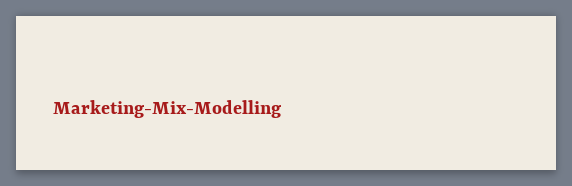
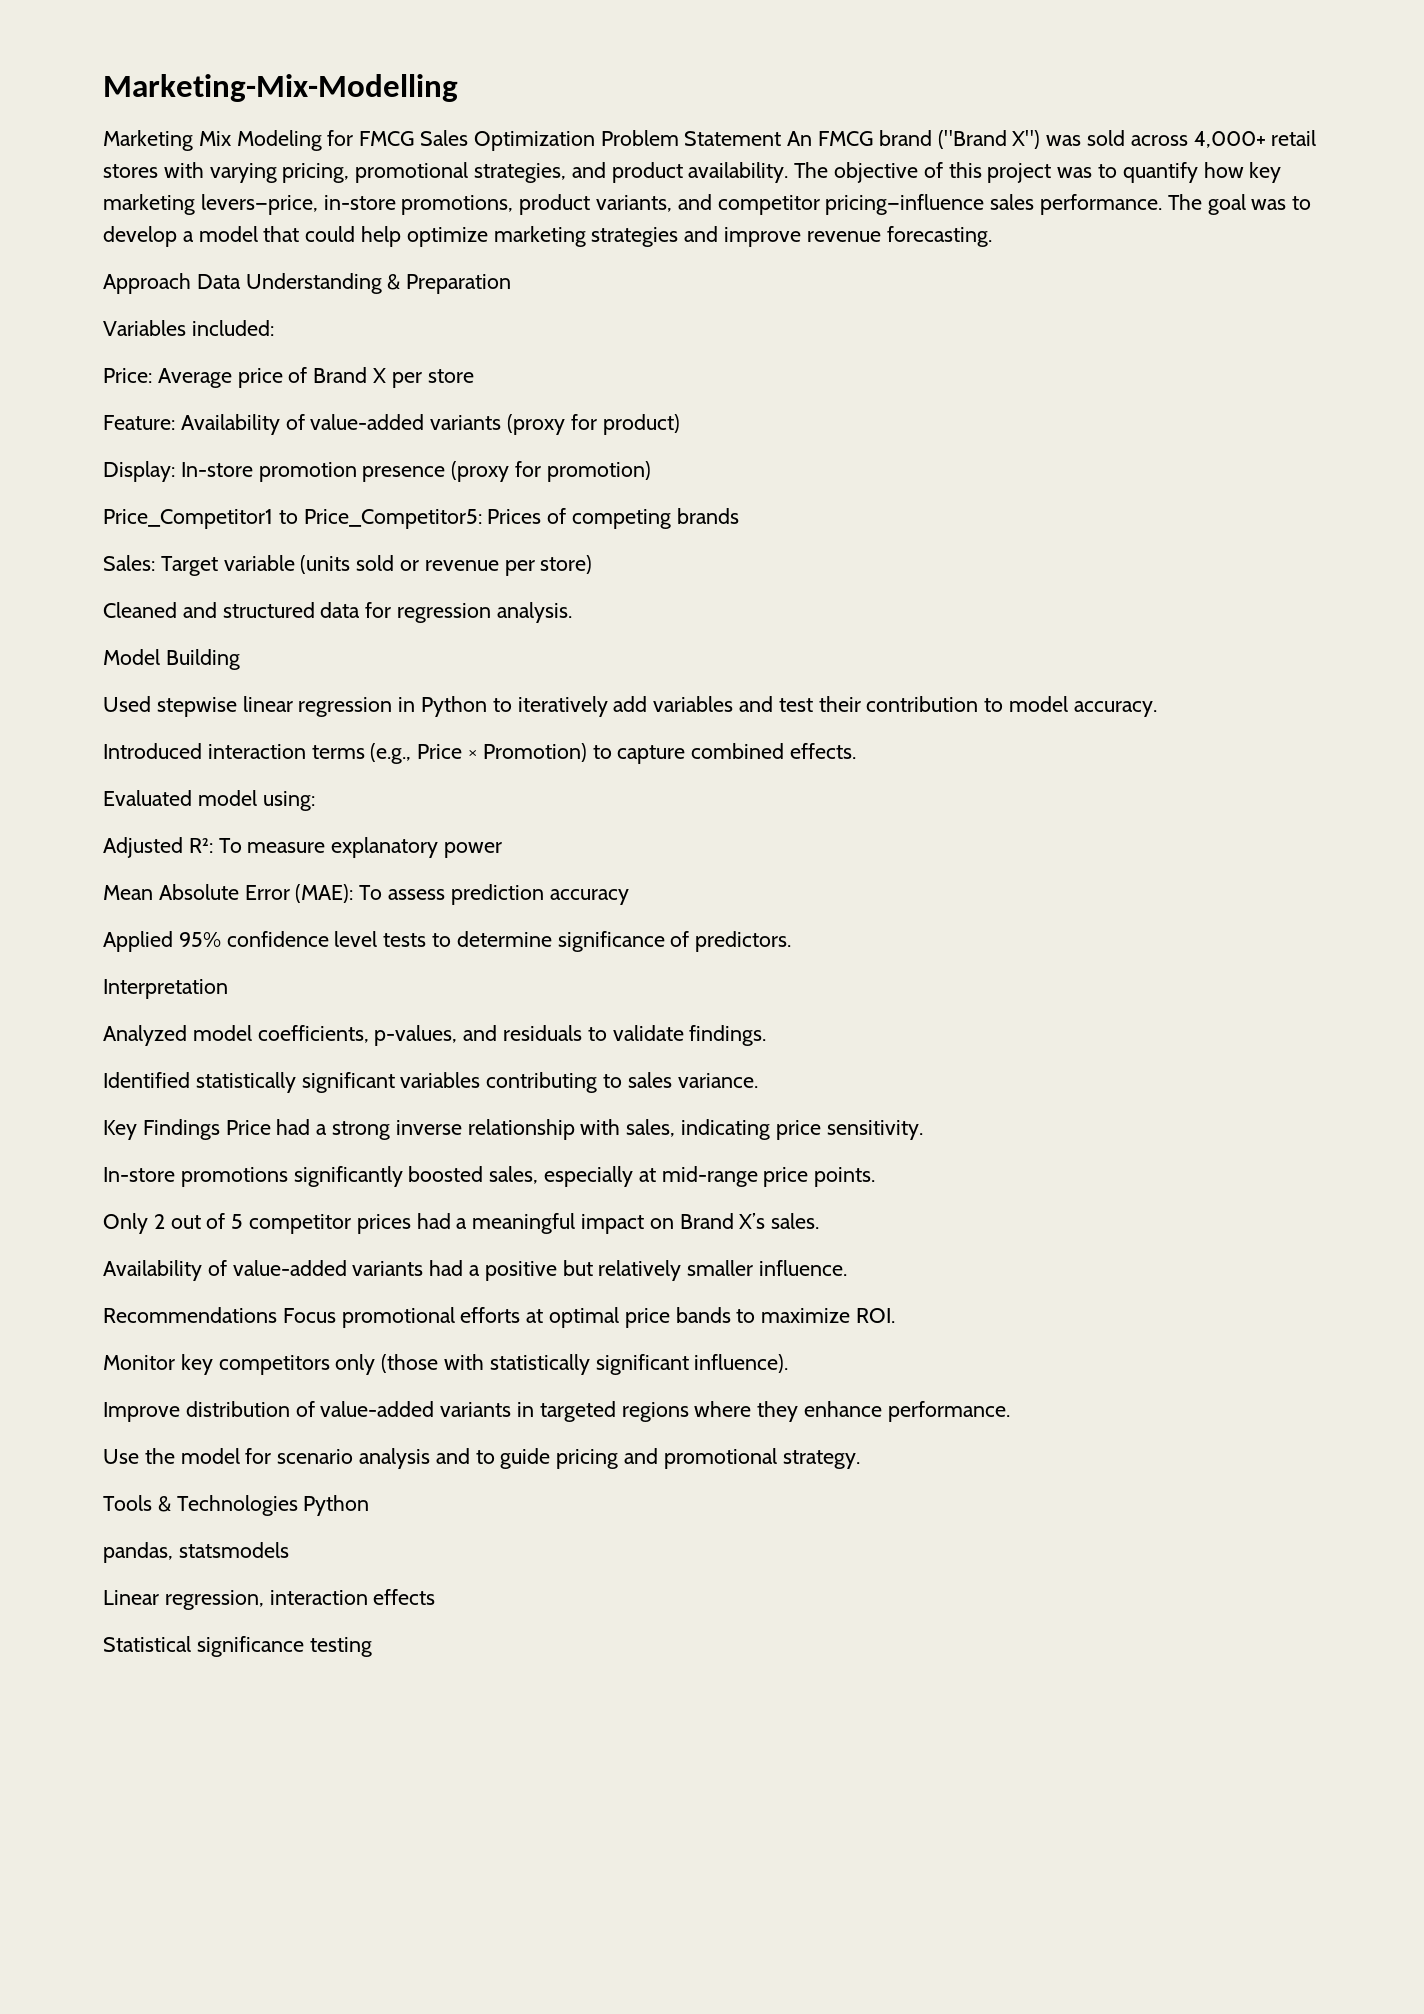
+ Marketing Mix Modeling for FMCG Sales Optimization Problem Statement An FMCG brand ("Brand X") was sold across 4,000+ retail stores with varying pricing, promotional strategies, and product availability. The objective of this project was to quantify how key marketing levers—price, in-store promotions, product variants, and competitor pricing—influence sales performance. The goal was to develop a model that could help optimize marketing strategies and improve revenue forecasting.
+ Approach Data Understanding & Preparation
+ Variables included:
+ Price: Average price of Brand X per store
+ Feature: Availability of value-added variants (proxy for product)
+ Display: In-store promotion presence (proxy for promotion)
+ Price_Competitor1 to Price_Competitor5: Prices of competing brands
+ Sales: Target variable (units sold or revenue per store)
+ Cleaned and structured data for regression analysis.
+ Model Building
+ Used stepwise linear regression in Python to iteratively add variables and test their contribution to model accuracy.
+ Introduced interaction terms (e.g., Price × Promotion) to capture combined effects.
+ Evaluated model using:
+ Adjusted R²: To measure explanatory power
+ Mean Absolute Error (MAE): To assess prediction accuracy
+ Applied 95% confidence level tests to determine significance of predictors.
+ Interpretation
+ Analyzed model coefficients, p-values, and residuals to validate findings.
+ Identified statistically significant variables contributing to sales variance.
+ Key Findings Price had a strong inverse relationship with sales, indicating price sensitivity.
+ In-store promotions significantly boosted sales, especially at mid-range price points.
+ Only 2 out of 5 competitor prices had a meaningful impact on Brand X’s sales.
+ Availability of value-added variants had a positive but relatively smaller influence.
+ Recommendations Focus promotional efforts at optimal price bands to maximize ROI.
+ Monitor key competitors only (those with statistically significant influence).
+ Improve distribution of value-added variants in targeted regions where they enhance performance.
+ Use the model for scenario analysis and to guide pricing and promotional strategy.
+ Tools & Technologies Python
+ pandas, statsmodels
+ Linear regression, interaction effects
+ Statistical significance testing

